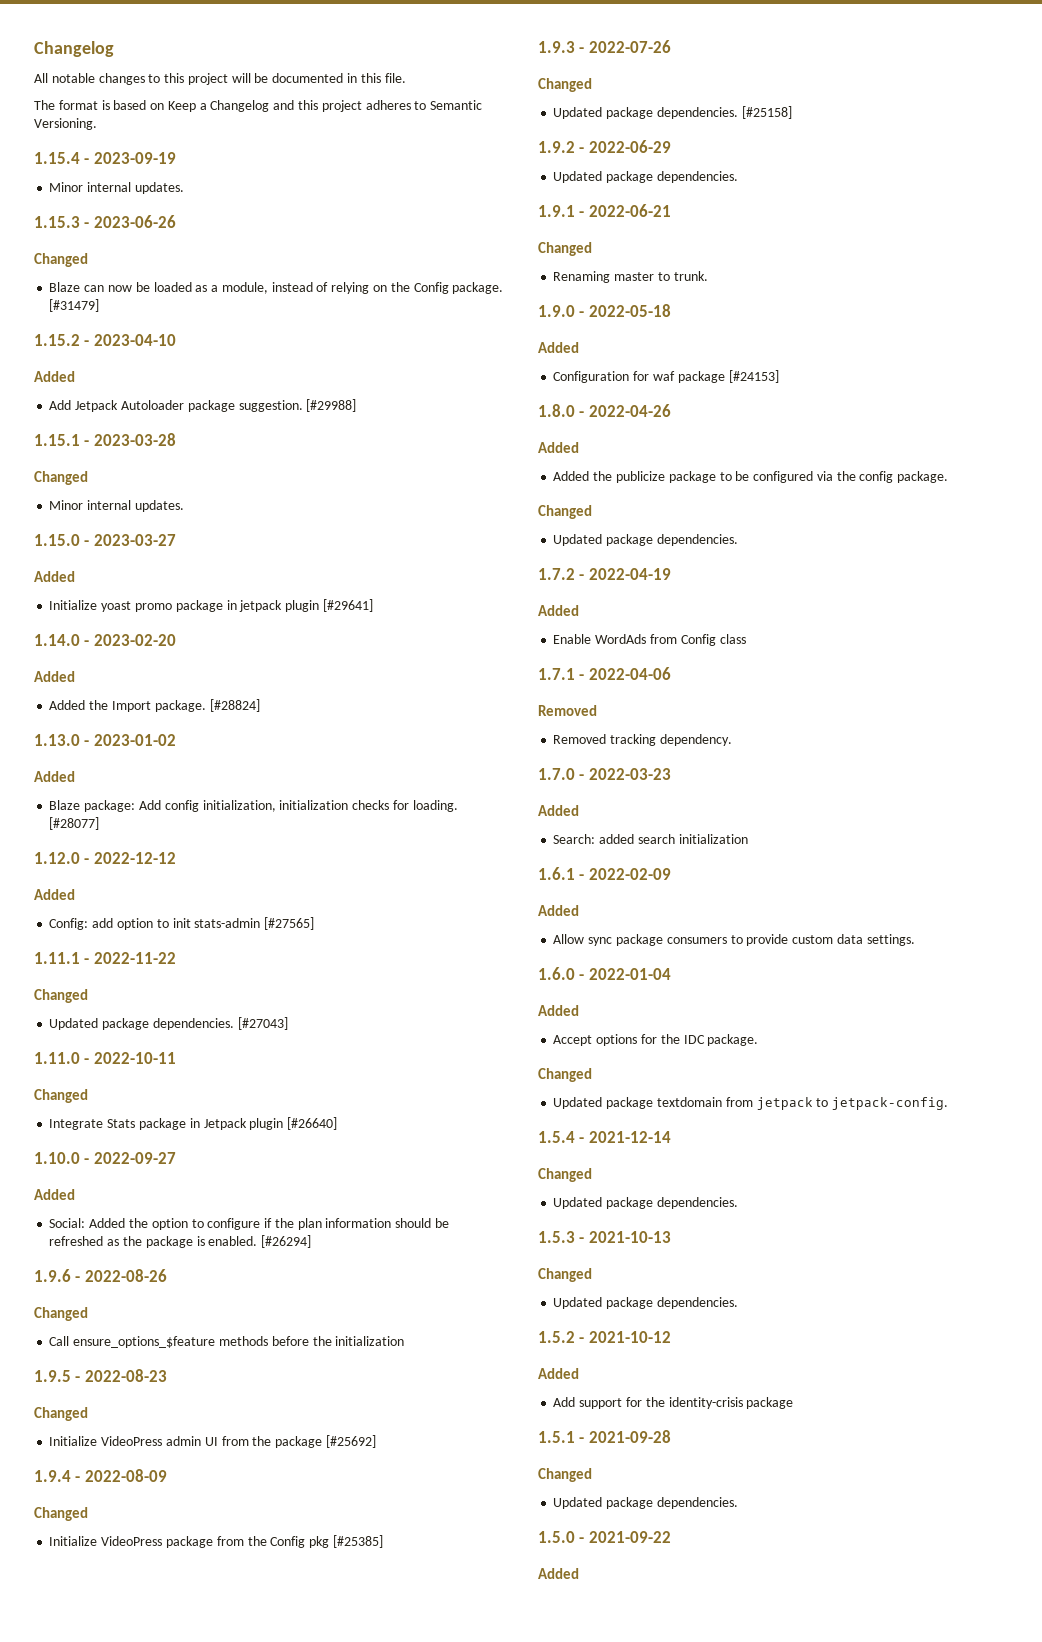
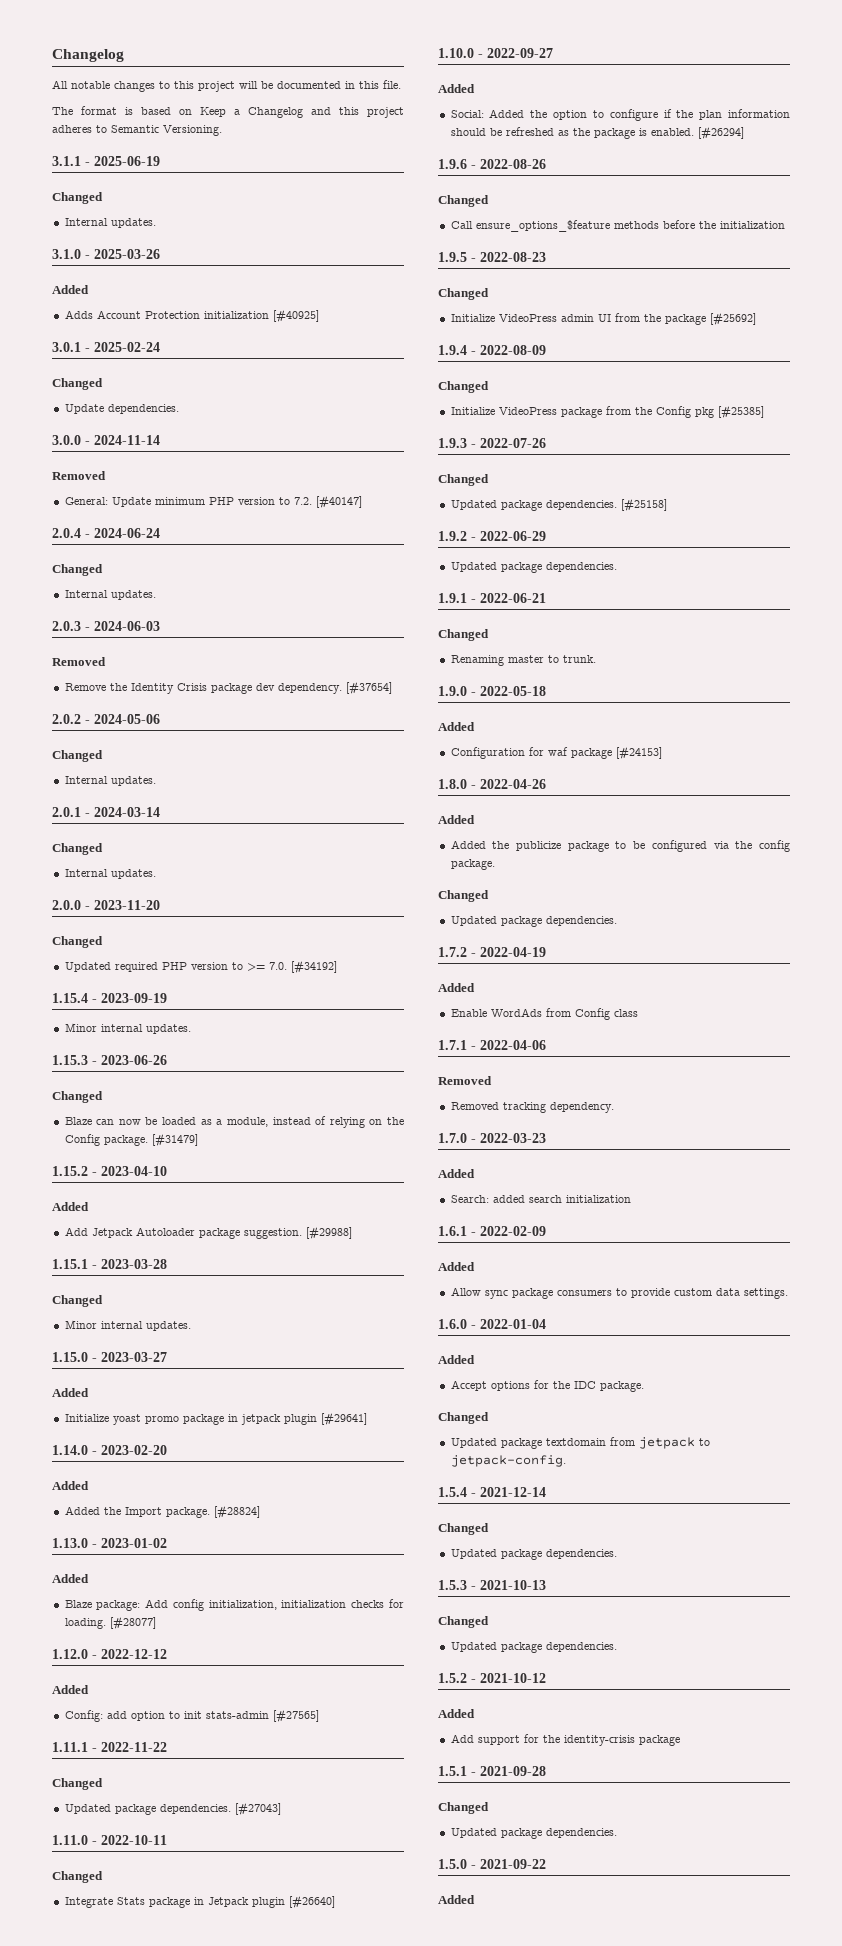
+ 3.1.1 - 2025-06-19
+ Changed
+ Internal updates.
+ 3.1.0 - 2025-03-26
+ Added
+ Adds Account Protection initialization [#40925]
+ 3.0.1 - 2025-02-24
+ Changed
+ Update dependencies.
+ 3.0.0 - 2024-11-14
+ Removed
+ General: Update minimum PHP version to 7.2. [#40147]
+ 2.0.4 - 2024-06-24
+ Changed
+ Internal updates.
+ 2.0.3 - 2024-06-03
+ Removed
+ Remove the Identity Crisis package dev dependency. [#37654]
+ 2.0.2 - 2024-05-06
+ Changed
+ Internal updates.
+ 2.0.1 - 2024-03-14
+ Changed
+ Internal updates.
+ 2.0.0 - 2023-11-20
+ Changed
+ Updated required PHP version to >= 7.0. [#34192]

